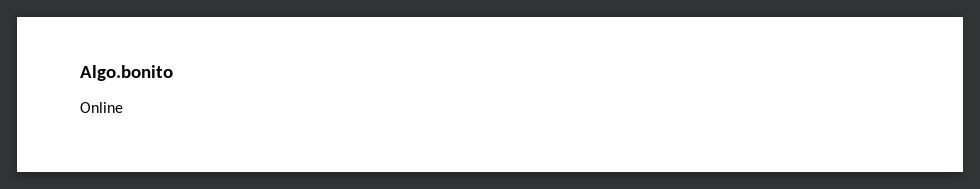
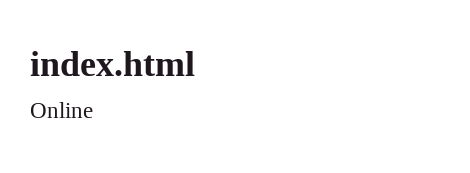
- Algo.bonito
+ index.html

